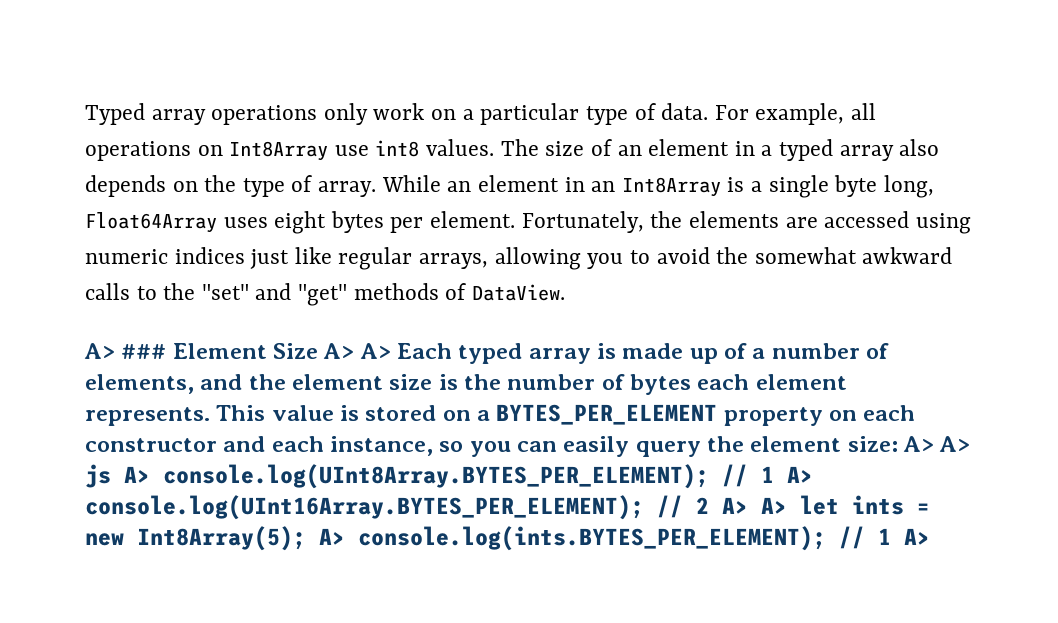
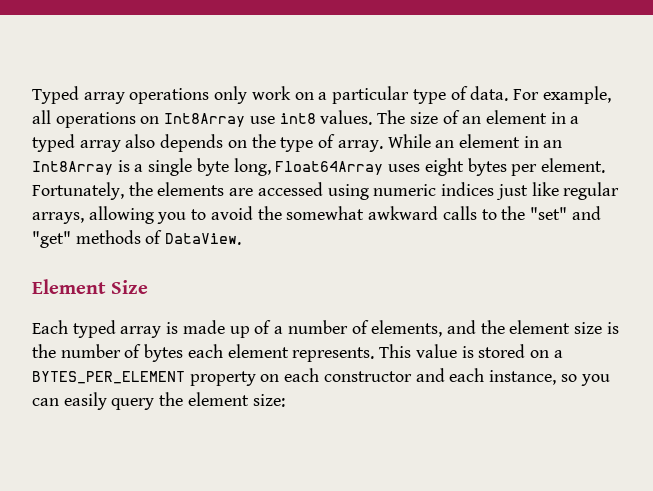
- A> ### Element Size A> A> Each typed array is made up of a number of elements, and the element size is the number of bytes each element represents.
+ Element Size
+ Each typed array is made up of a number of elements, and the element size is the number of bytes each element represents.
- This value is stored on a BYTES_PER_ELEMENT property on each constructor and each instance, so you can easily query the element size: A> A> js A> console.log(UInt8Array.BYTES_PER_ELEMENT); // 1 A> console.log(UInt16Array.BYTES_PER_ELEMENT); // 2 A> A> let ints = new Int8Array(5); A> console.log(ints.BYTES_PER_ELEMENT); // 1 A>
+ This value is stored on a BYTES_PER_ELEMENT property on each constructor and each instance, so you can easily query the element size:

